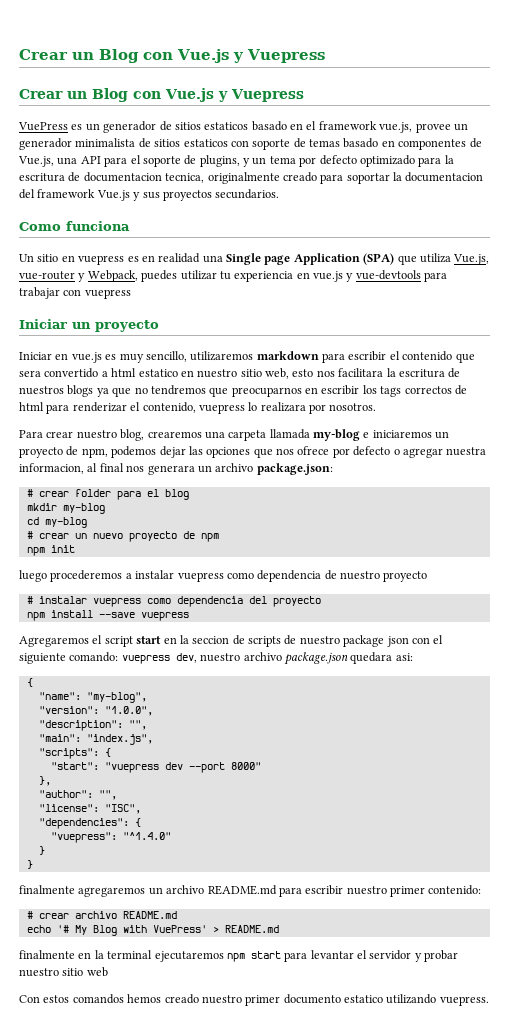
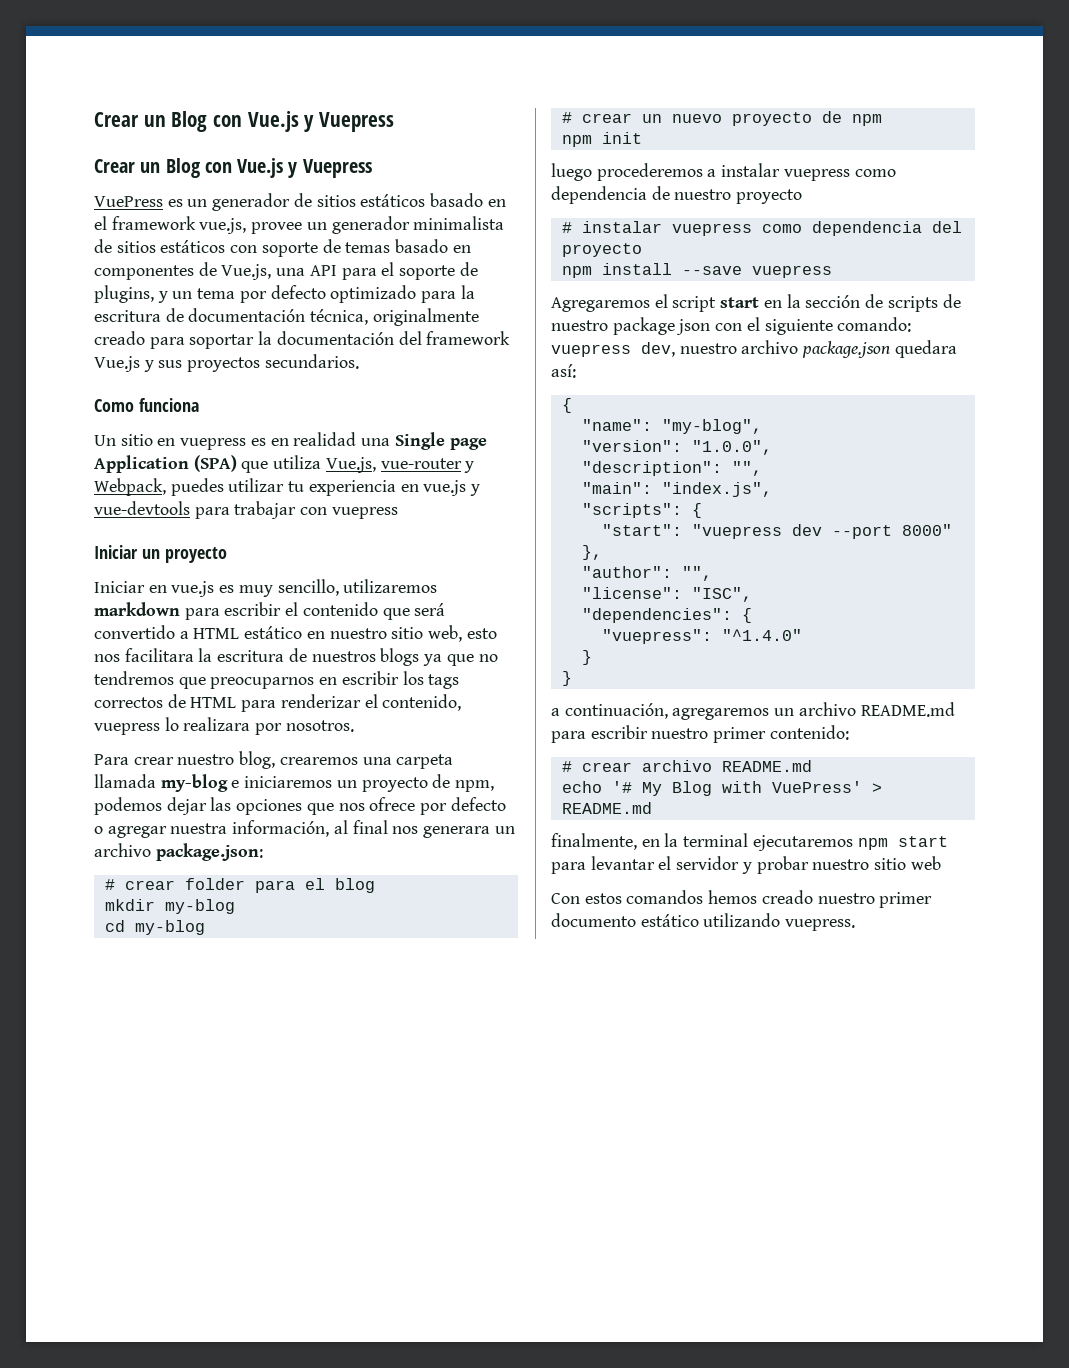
- VuePress es un generador de sitios estaticos basado en el framework vue.js, provee un generador minimalista de sitios estaticos con soporte de temas basado en componentes de Vue.js, una API para el soporte de plugins, y un tema por defecto optimizado para la escritura de documentacion tecnica, originalmente creado para soportar la documentacion del framework Vue.js y sus proyectos secundarios.
+ VuePress es un generador de sitios estáticos basado en el framework vue.js, provee un generador minimalista de sitios estáticos con soporte de temas basado en componentes de Vue.js, una API para el soporte de plugins, y un tema por defecto optimizado para la escritura de documentación técnica, originalmente creado para soportar la documentación del framework Vue.js y sus proyectos secundarios.
- Iniciar en vue.js es muy sencillo, utilizaremos markdown para escribir el contenido que sera convertido a html estatico en nuestro sitio web, esto nos facilitara la escritura de nuestros blogs ya que no tendremos que preocuparnos en escribir los tags correctos de html para renderizar el contenido, vuepress lo realizara por nosotros.
+ Iniciar en vue.js es muy sencillo, utilizaremos markdown para escribir el contenido que será convertido a HTML estático en nuestro sitio web, esto nos facilitara la escritura de nuestros blogs ya que no tendremos que preocuparnos en escribir los tags correctos de HTML para renderizar el contenido, vuepress lo realizara por nosotros.
- Para crear nuestro blog, crearemos una carpeta llamada my-blog e iniciaremos un proyecto de npm, podemos dejar las opciones que nos ofrece por defecto o agregar nuestra informacion, al final nos generara un archivo package.json:
+ Para crear nuestro blog, crearemos una carpeta llamada my-blog e iniciaremos un proyecto de npm, podemos dejar las opciones que nos ofrece por defecto o agregar nuestra información, al final nos generara un archivo package.json:
- Agregaremos el script start en la seccion de scripts de nuestro package json con el siguiente comando: vuepress dev, nuestro archivo package.json quedara asi:
+ Agregaremos el script start en la sección de scripts de nuestro package json con el siguiente comando: vuepress dev, nuestro archivo package.json quedara así:
- finalmente agregaremos un archivo README.md para escribir nuestro primer contenido:
+ a continuación, agregaremos un archivo README.md para escribir nuestro primer contenido:
- finalmente en la terminal ejecutaremos npm start para levantar el servidor y probar nuestro sitio web
+ finalmente, en la terminal ejecutaremos npm start para levantar el servidor y probar nuestro sitio web
- Con estos comandos hemos creado nuestro primer documento estatico utilizando vuepress.
+ Con estos comandos hemos creado nuestro primer documento estático utilizando vuepress.

